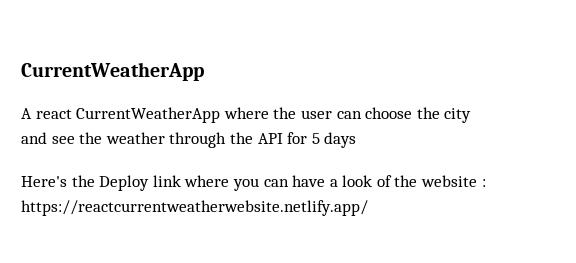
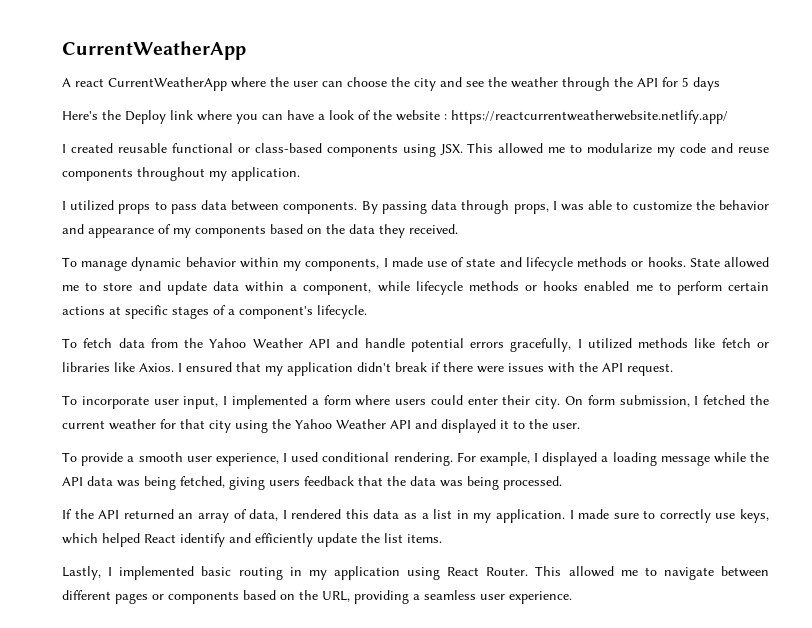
+ I created reusable functional or class-based components using JSX. This allowed me to modularize my code and reuse components throughout my application.
+ I utilized props to pass data between components. By passing data through props, I was able to customize the behavior and appearance of my components based on the data they received.
+ To manage dynamic behavior within my components, I made use of state and lifecycle methods or hooks. State allowed me to store and update data within a component, while lifecycle methods or hooks enabled me to perform certain actions at specific stages of a component's lifecycle.
+ To fetch data from the Yahoo Weather API and handle potential errors gracefully, I utilized methods like fetch or libraries like Axios. I ensured that my application didn't break if there were issues with the API request.
+ To incorporate user input, I implemented a form where users could enter their city. On form submission, I fetched the current weather for that city using the Yahoo Weather API and displayed it to the user.
+ To provide a smooth user experience, I used conditional rendering. For example, I displayed a loading message while the API data was being fetched, giving users feedback that the data was being processed.
+ If the API returned an array of data, I rendered this data as a list in my application. I made sure to correctly use keys, which helped React identify and efficiently update the list items.
+ Lastly, I implemented basic routing in my application using React Router. This allowed me to navigate between different pages or components based on the URL, providing a seamless user experience.

